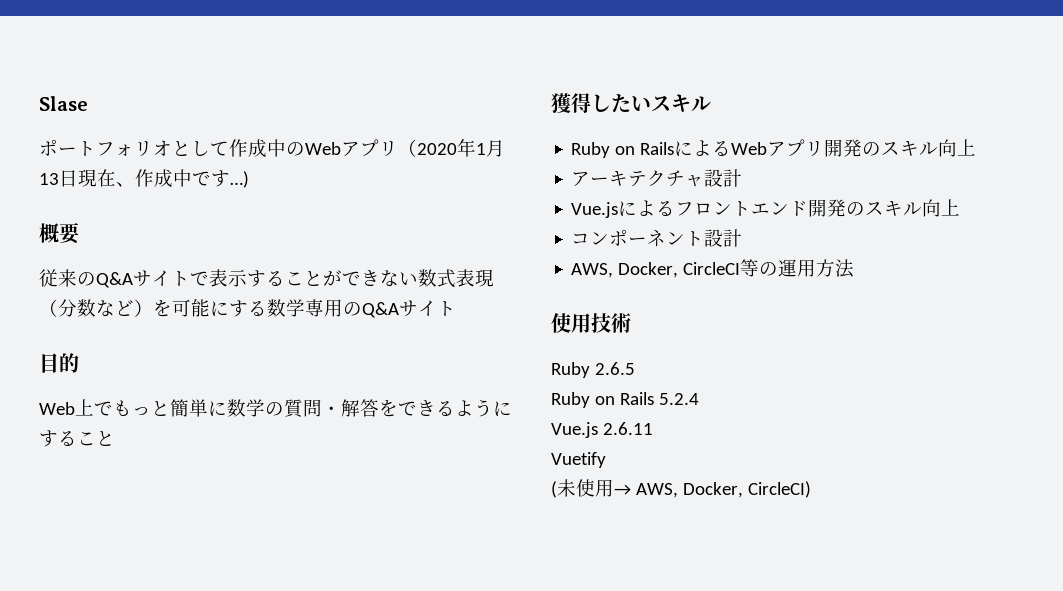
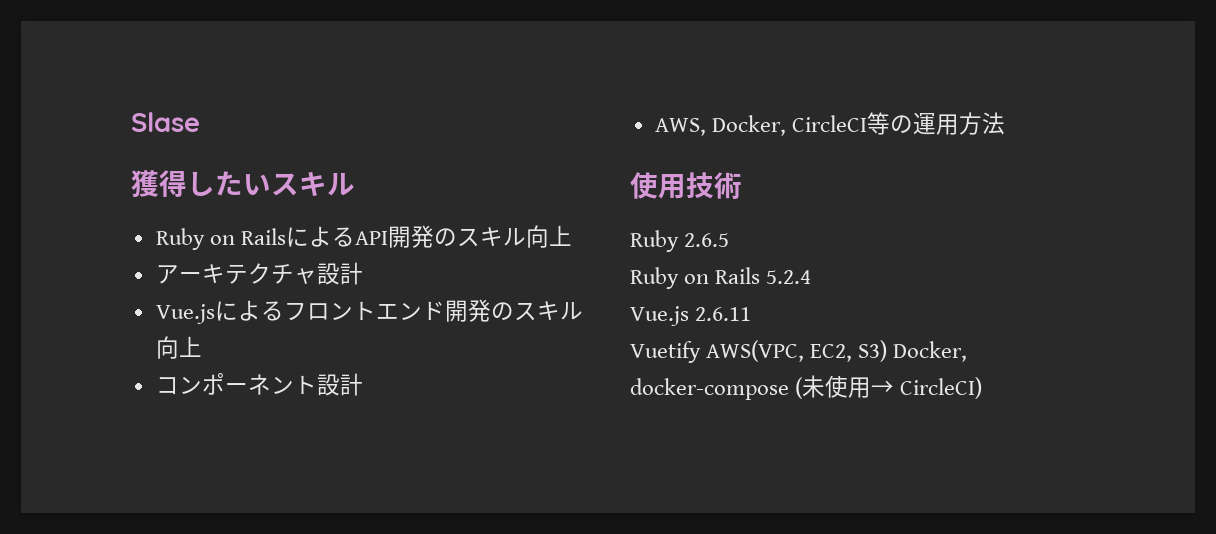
- ポートフォリオとして作成中のWebアプリ（2020年1月13日現在、作成中です…)
- 概要
- 従来のQ&Aサイトで表示することができない数式表現（分数など）を可能にする数学専用のQ&Aサイト
- 目的
- Web上でもっと簡単に数学の質問・解答をできるようにすること
- Ruby on RailsによるWebアプリ開発のスキル向上
+ Ruby on RailsによるAPI開発のスキル向上
- Vuetify
- (未使用→ AWS, Docker, CircleCI)
+ Vuetify AWS(VPC, EC2, S3) Docker, docker-compose (未使用→ CircleCI)

